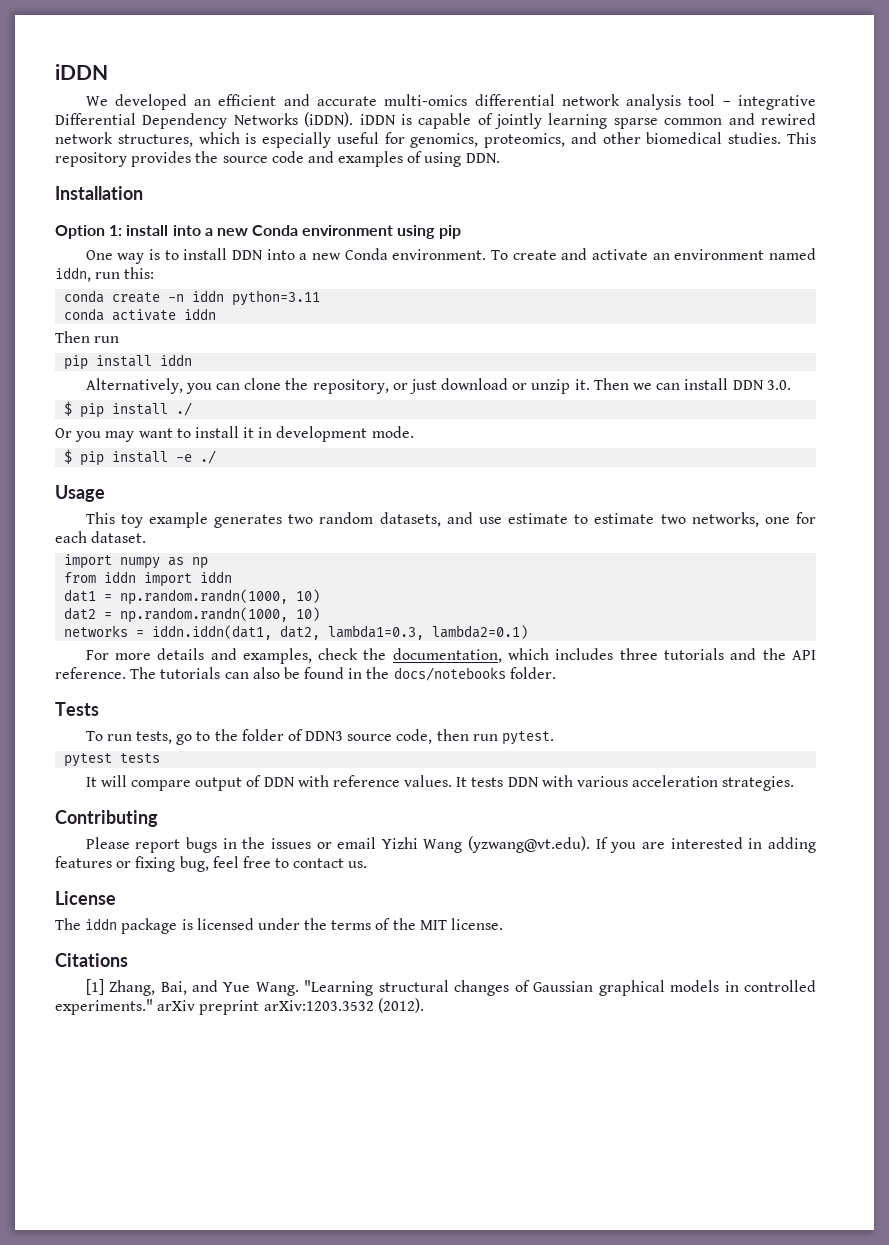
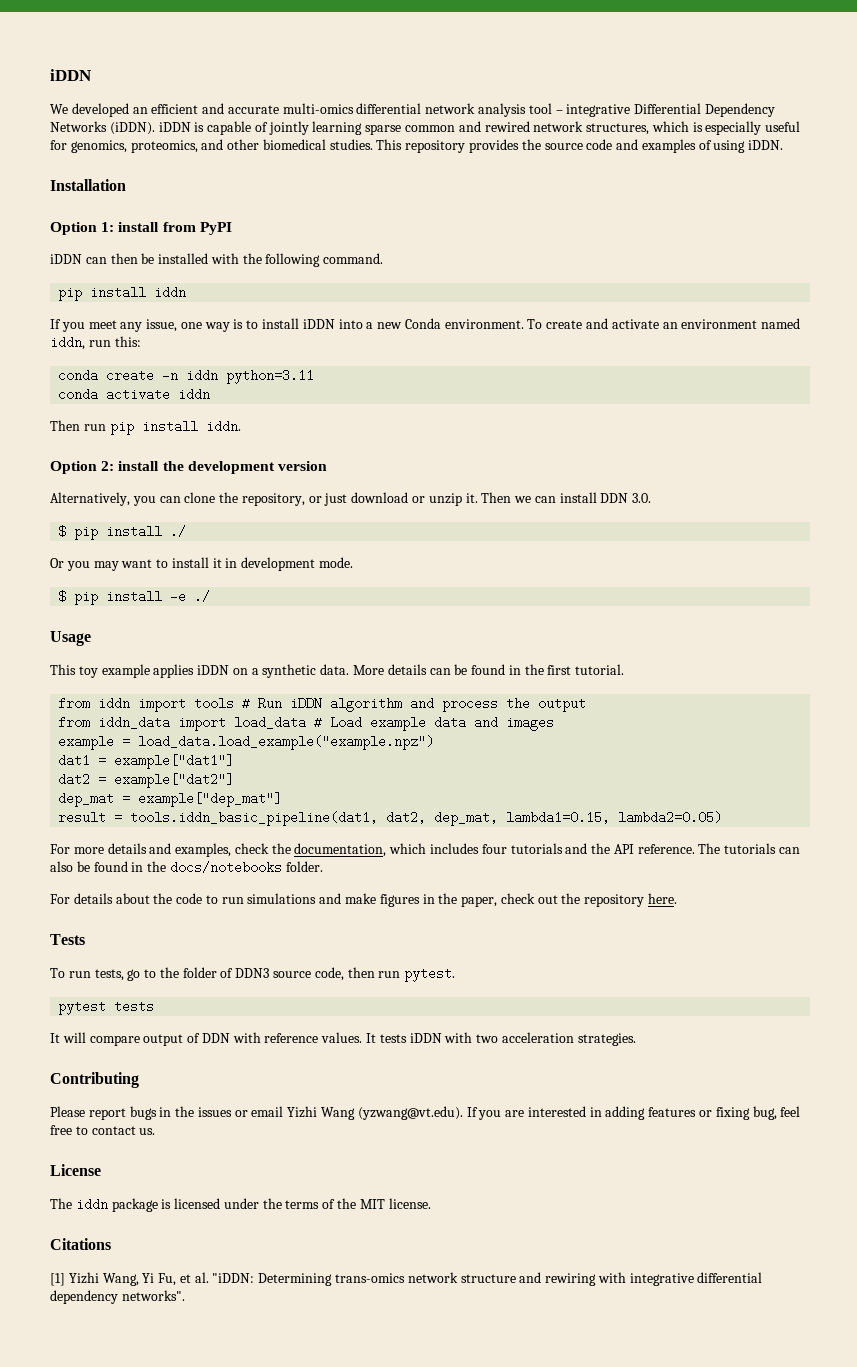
- This repository provides the source code and examples of using DDN.
+ This repository provides the source code and examples of using iDDN.
- Option 1: install into a new Conda environment using pip
- One way is to install DDN into a new Conda environment.
+ Option 1: install from PyPI
+ iDDN can then be installed with the following command.
+ pip install iddn
+ If you meet any issue, one way is to install iDDN into a new Conda environment.
- Then run
- pip install iddn
+ Then run pip install iddn.
+ Option 2: install the development version
- This toy example generates two random datasets, and use estimate to estimate two networks, one for each dataset.
- import numpy as np
- from iddn import iddn
+ This toy example applies iDDN on a synthetic data. More details can be found in the first tutorial.
+ from iddn import tools # Run iDDN algorithm and process the output
+ from iddn_data import load_data # Load example data and images
+ example = load_data.load_example("example.npz")
- dat1 = np.random.randn(1000, 10)
+ dat1 = example["dat1"]
- dat2 = np.random.randn(1000, 10)
- networks = iddn.iddn(dat1, dat2, lambda1=0.3, lambda2=0.1)
+ dat2 = example["dat2"]
+ dep_mat = example["dep_mat"]
+ result = tools.iddn_basic_pipeline(dat1, dat2, dep_mat, lambda1=0.15, lambda2=0.05)
- For more details and examples, check the documentation, which includes three tutorials and the API reference.
+ For more details and examples, check the documentation, which includes four tutorials and the API reference.
+ For details about the code to run simulations and make figures in the paper, check out the repository here.
- It tests DDN with various acceleration strategies.
+ It tests iDDN with two acceleration strategies.
- [1] Zhang, Bai, and Yue Wang. "Learning structural changes of Gaussian graphical models in controlled experiments." arXiv preprint arXiv:1203.3532 (2012).
+ [1] Yizhi Wang, Yi Fu, et al. "iDDN: Determining trans-omics network structure and rewiring with integrative differential dependency networks".

